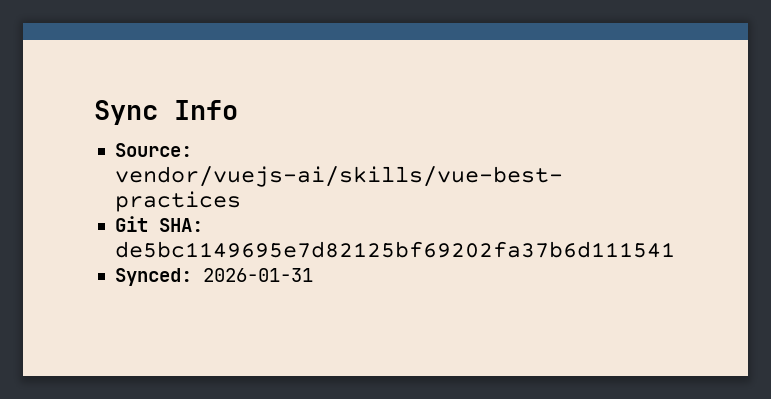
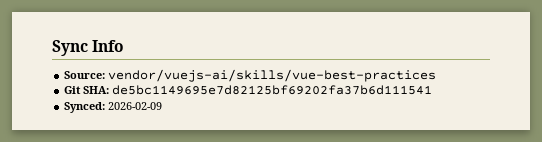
- Synced: 2026-01-31
+ Synced: 2026-02-09

